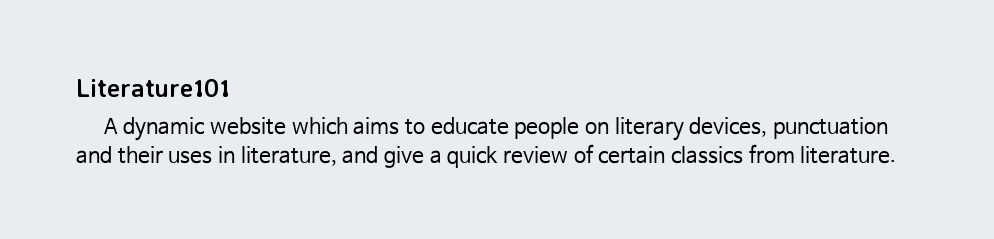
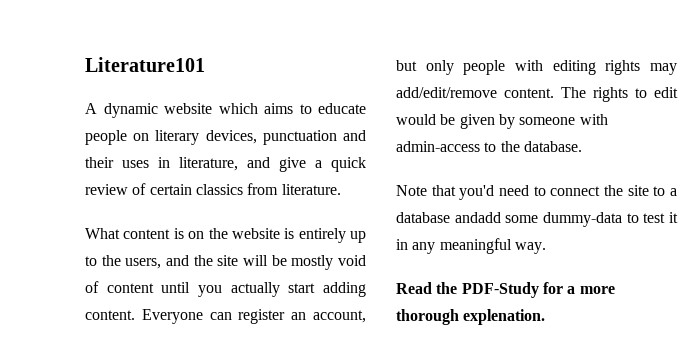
+ What content is on the website is entirely up to the users, and the site will be mostly void of content until you actually start adding content. Everyone can register an account, but only people with editing rights may add/edit/remove content. The rights to edit would be given by someone with admin-access to the database.
+ Note that you'd need to connect the site to a database andadd some dummy-data to test it in any meaningful way.
+ Read the PDF-Study for a more thorough explenation.

